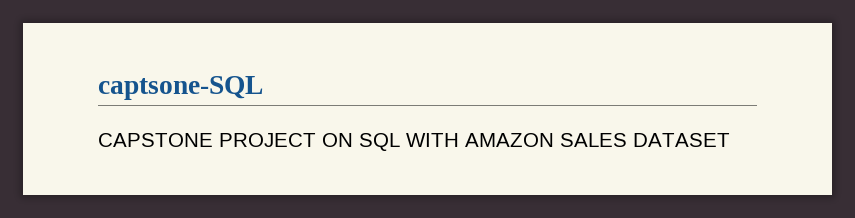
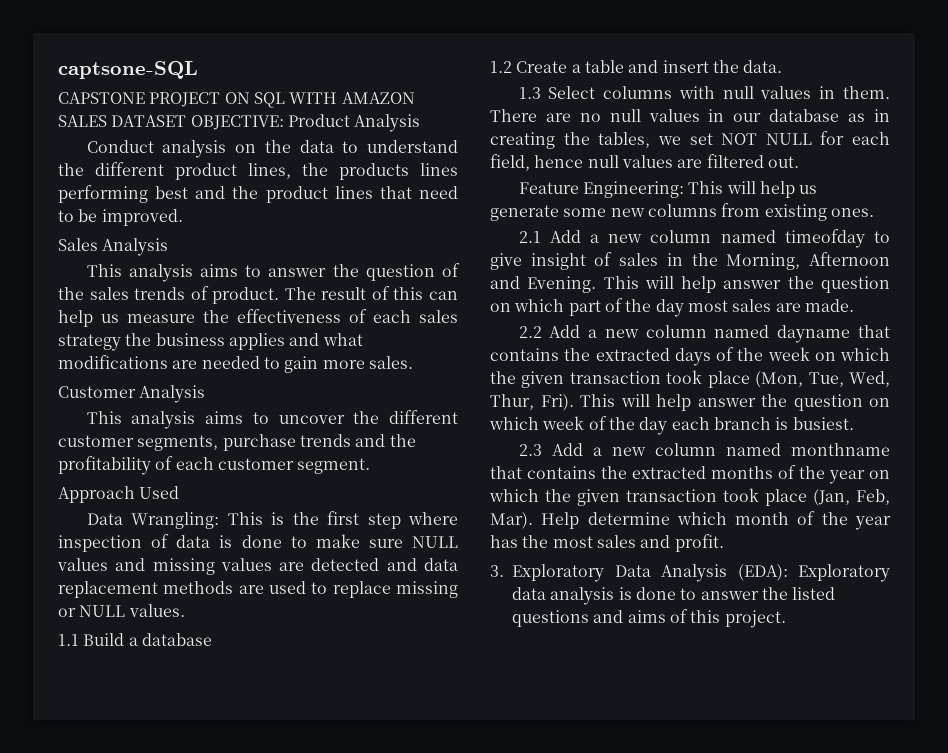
- CAPSTONE PROJECT ON SQL WITH AMAZON SALES DATASET
+ CAPSTONE PROJECT ON SQL WITH AMAZON SALES DATASET OBJECTIVE: Product Analysis
+ Conduct analysis on the data to understand the different product lines, the products lines performing best and the product lines that need to be improved.
+ Sales Analysis
+ This analysis aims to answer the question of the sales trends of product. The result of this can help us measure the effectiveness of each sales strategy the business applies and what modifications are needed to gain more sales.
+ Customer Analysis
+ This analysis aims to uncover the different customer segments, purchase trends and the profitability of each customer segment.
+ Approach Used
+ Data Wrangling: This is the first step where inspection of data is done to make sure NULL values and missing values are detected and data replacement methods are used to replace missing or NULL values.
+ 1.1 Build a database
+ 1.2 Create a table and insert the data.
+ 1.3 Select columns with null values in them. There are no null values in our database as in creating the tables, we set NOT NULL for each field, hence null values are filtered out.
+ Feature Engineering: This will help us generate some new columns from existing ones.
+ 2.1 Add a new column named timeofday to give insight of sales in the Morning, Afternoon and Evening. This will help answer the question on which part of the day most sales are made.
+ 2.2 Add a new column named dayname that contains the extracted days of the week on which the given transaction took place (Mon, Tue, Wed, Thur, Fri). This will help answer the question on which week of the day each branch is busiest.
+ 2.3 Add a new column named monthname that contains the extracted months of the year on which the given transaction took place (Jan, Feb, Mar). Help determine which month of the year has the most sales and profit.
+ 3. Exploratory Data Analysis (EDA): Exploratory data analysis is done to answer the listed questions and aims of this project.

